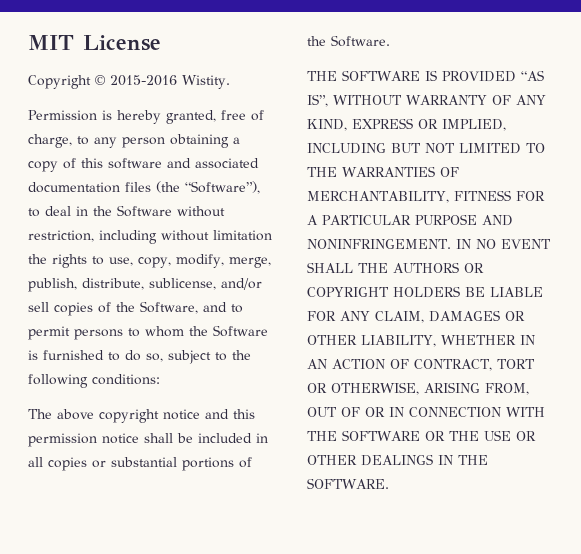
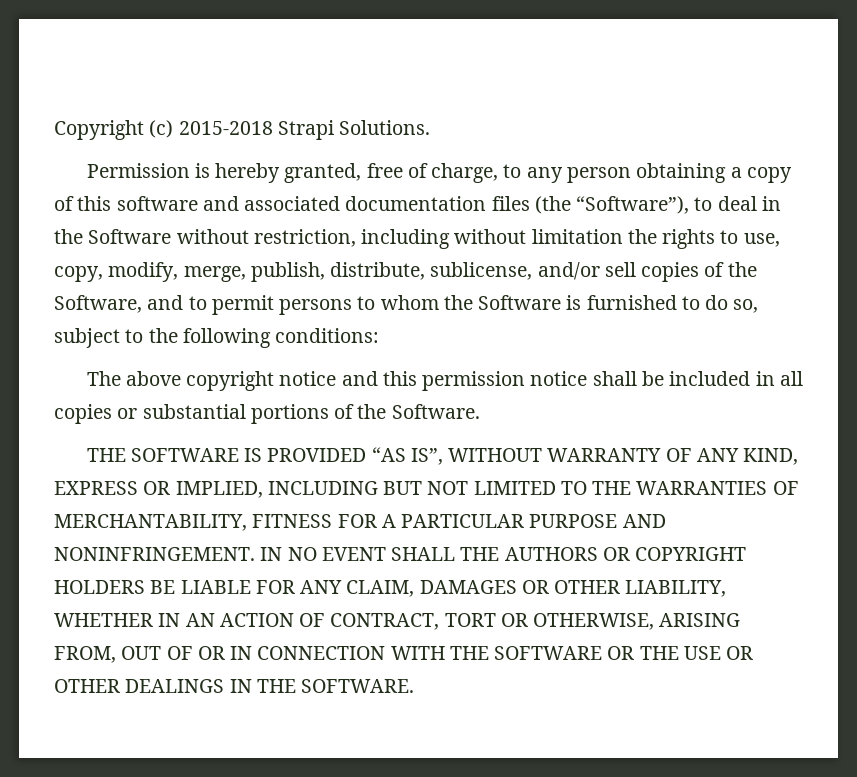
- MIT License
- Copyright © 2015-2016 Wistity.
+ Copyright (c) 2015-2018 Strapi Solutions.

